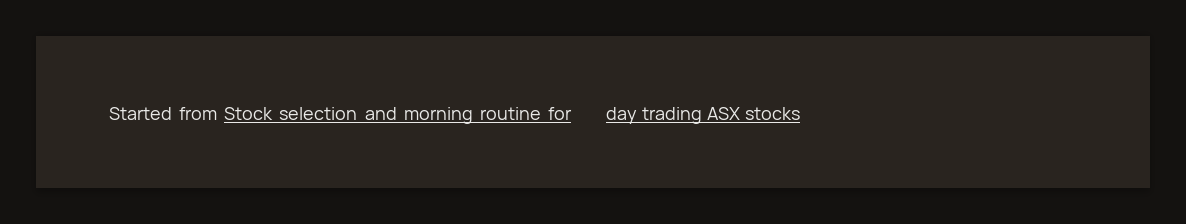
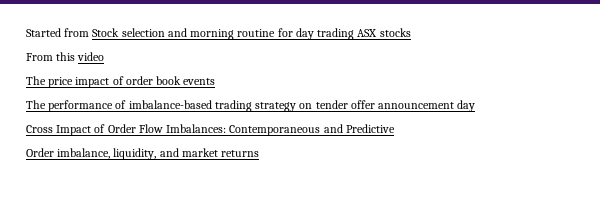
+ From this video
+ The price impact of order book events
+ The performance of imbalance-based trading strategy on tender offer announcement day
+ Cross Impact of Order Flow Imbalances: Contemporaneous and Predictive
+ Order imbalance, liquidity, and market returns

